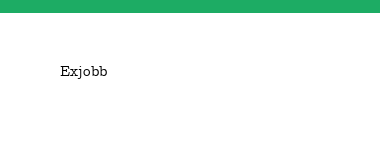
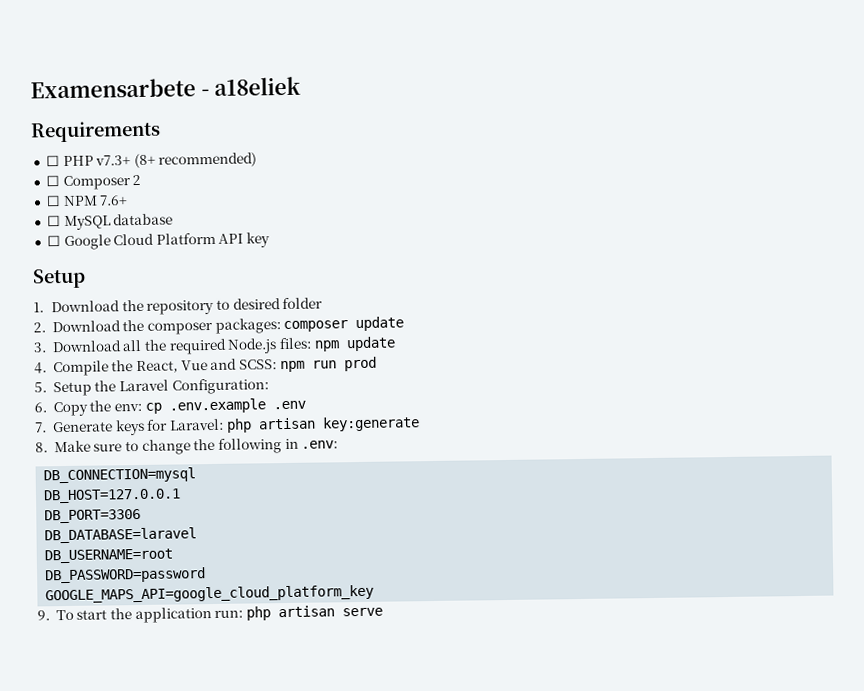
- Exjobb
+ Examensarbete - a18eliek
+ Requirements
+ ☐ PHP v7.3+ (8+ recommended)
+ ☐ Composer 2
+ ☐ NPM 7.6+
+ ☐ MySQL database
+ ☐ Google Cloud Platform API key
+ Setup
+ 1. Download the repository to desired folder
+ 2. Download the composer packages: composer update
+ 3. Download all the required Node.js files: npm update
+ 4. Compile the React, Vue and SCSS: npm run prod
+ 5. Setup the Laravel Configuration:
+ 6. Copy the env: cp .env.example .env
+ 7. Generate keys for Laravel: php artisan key:generate
+ 8. Make sure to change the following in .env:
+ DB_CONNECTION=mysql
+ DB_HOST=127.0.0.1
+ DB_PORT=3306
+ DB_DATABASE=laravel
+ DB_USERNAME=root
+ DB_PASSWORD=password
+ GOOGLE_MAPS_API=google_cloud_platform_key
+ 9. To start the application run: php artisan serve

